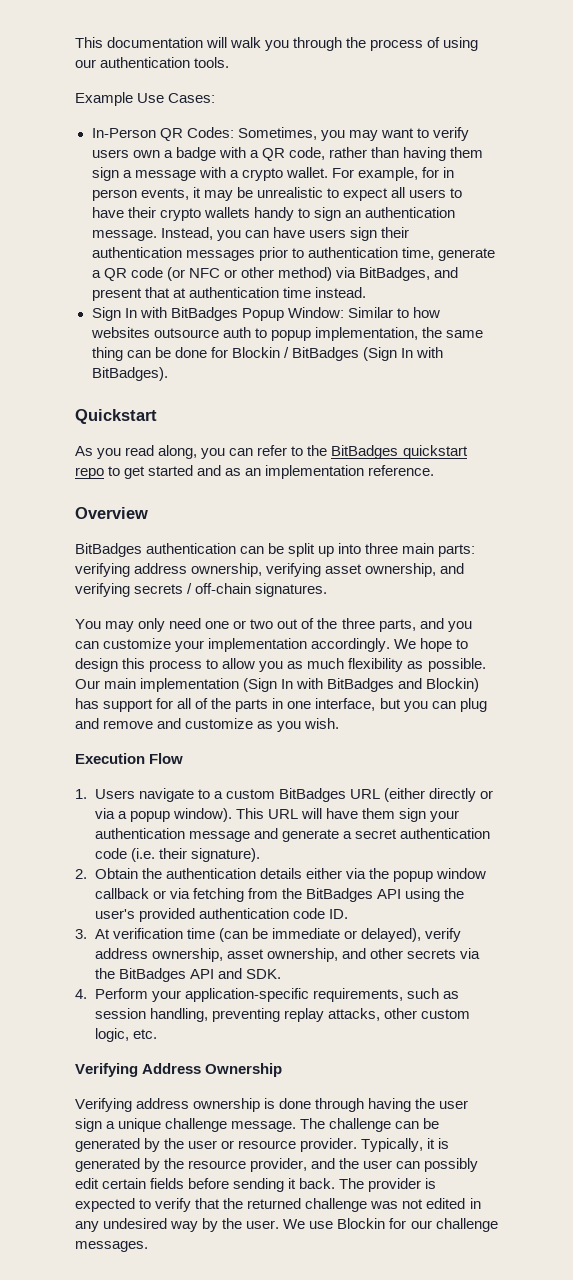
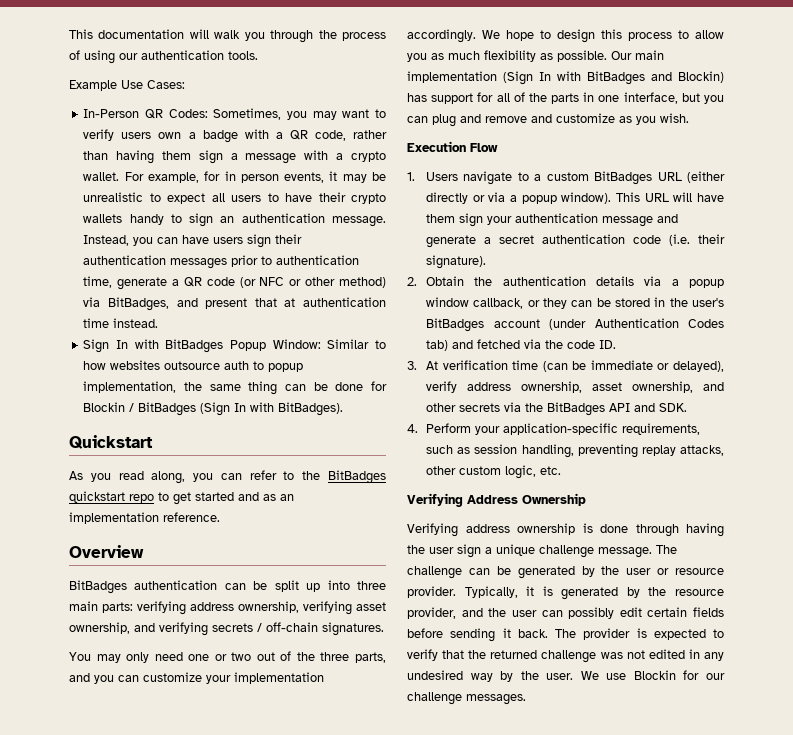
- 2. Obtain the authentication details either via the popup window callback or via fetching from the BitBadges API using the user's provided authentication code ID.
+ 2. Obtain the authentication details via a popup window callback, or they can be stored in the user's BitBadges account (under Authentication Codes tab) and fetched via the code ID.

